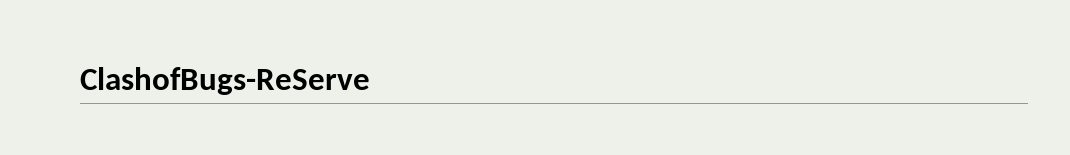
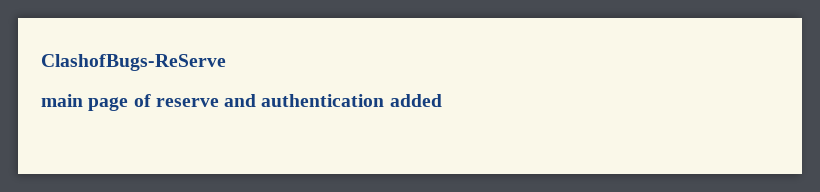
+ main page of reserve and authentication added

